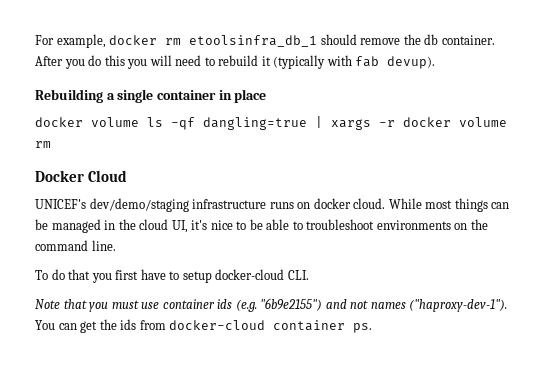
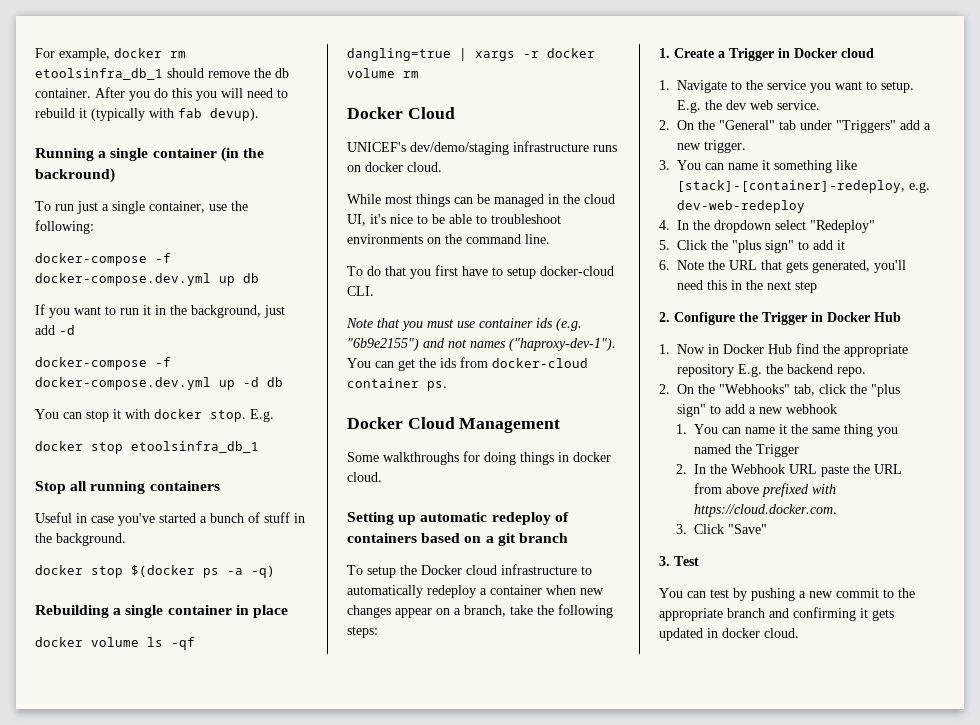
+ Running a single container (in the backround)
+ To run just a single container, use the following:
+ docker-compose -f docker-compose.dev.yml up db
+ If you want to run it in the background, just add -d
+ docker-compose -f docker-compose.dev.yml up -d db
+ You can stop it with docker stop. E.g.
+ docker stop etoolsinfra_db_1
+ Stop all running containers
+ Useful in case you've started a bunch of stuff in the background.
+ docker stop $(docker ps -a -q)
- UNICEF's dev/demo/staging infrastructure runs on docker cloud. While most things can be managed in the cloud UI, it's nice to be able to troubleshoot environments on the command line.
+ UNICEF's dev/demo/staging infrastructure runs on docker cloud.
+ While most things can be managed in the cloud UI, it's nice to be able to troubleshoot environments on the command line.
+ Docker Cloud Management
+ Some walkthroughs for doing things in docker cloud.
+ Setting up automatic redeploy of containers based on a git branch
+ To setup the Docker cloud infrastructure to automatically redeploy a container when new changes appear on a branch, take the following steps:
+ 1. Create a Trigger in Docker cloud
+ 1. Navigate to the service you want to setup. E.g. the dev web service.
+ 2. On the "General" tab under "Triggers" add a new trigger.
+ 3. You can name it something like [stack]-[container]-redeploy, e.g. dev-web-redeploy
+ 4. In the dropdown select "Redeploy"
+ 5. Click the "plus sign" to add it
+ 6. Note the URL that gets generated, you'll need this in the next step
+ 2. Configure the Trigger in Docker Hub
+ 1. Now in Docker Hub find the appropriate repository E.g. the backend repo.
+ 2. On the "Webhooks" tab, click the "plus sign" to add a new webhook
+ 1. You can name it the same thing you named the Trigger
+ 2. In the Webhook URL paste the URL from above prefixed with https://cloud.docker.com.
+ 3. Click "Save"
+ 3. Test
+ You can test by pushing a new commit to the appropriate branch and confirming it gets updated in docker cloud.

